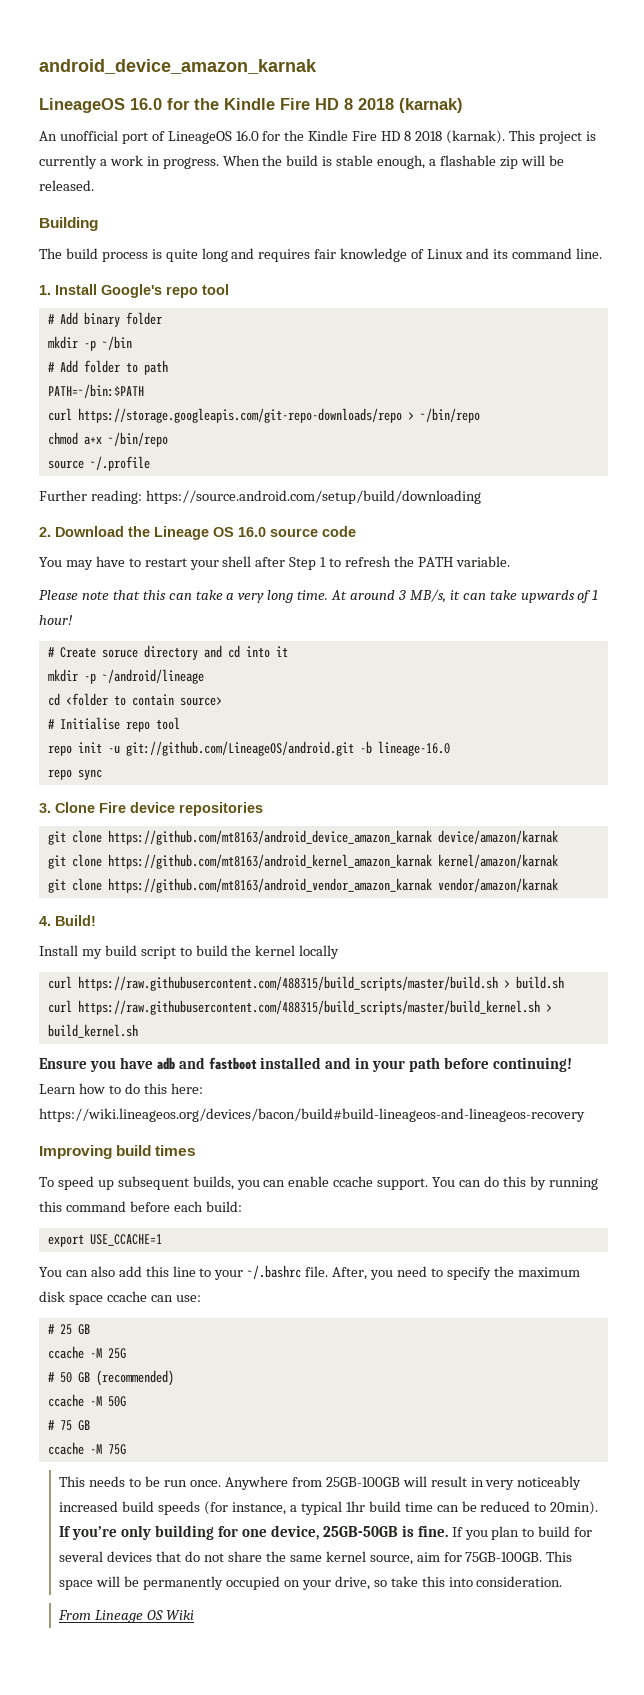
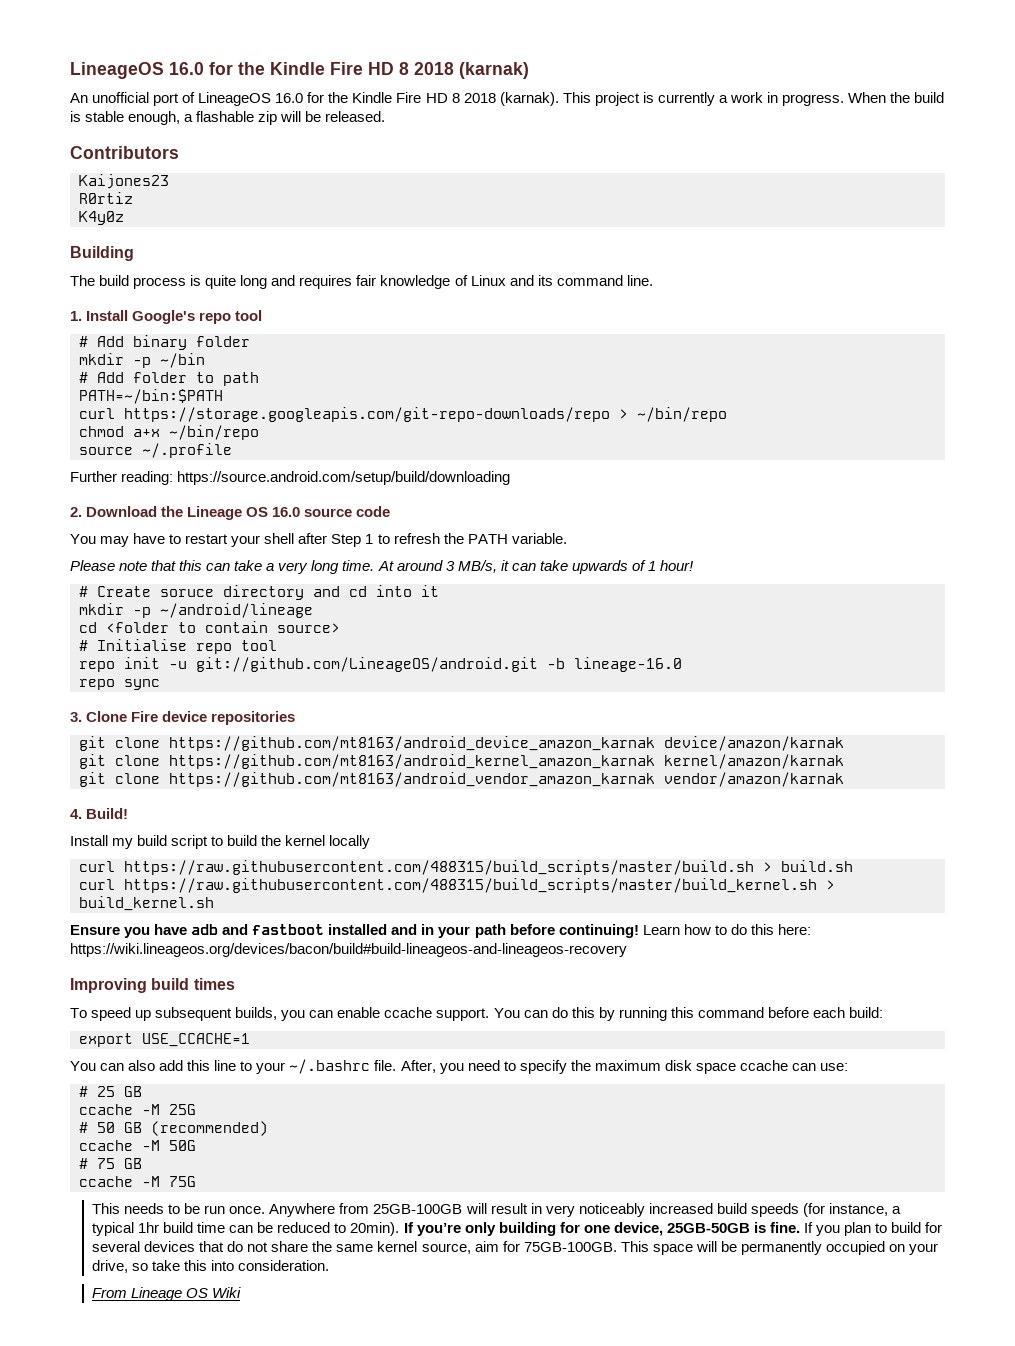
- android_device_amazon_karnak
+ Contributors
+ Kaijones23
+ R0rtiz
+ K4y0z

